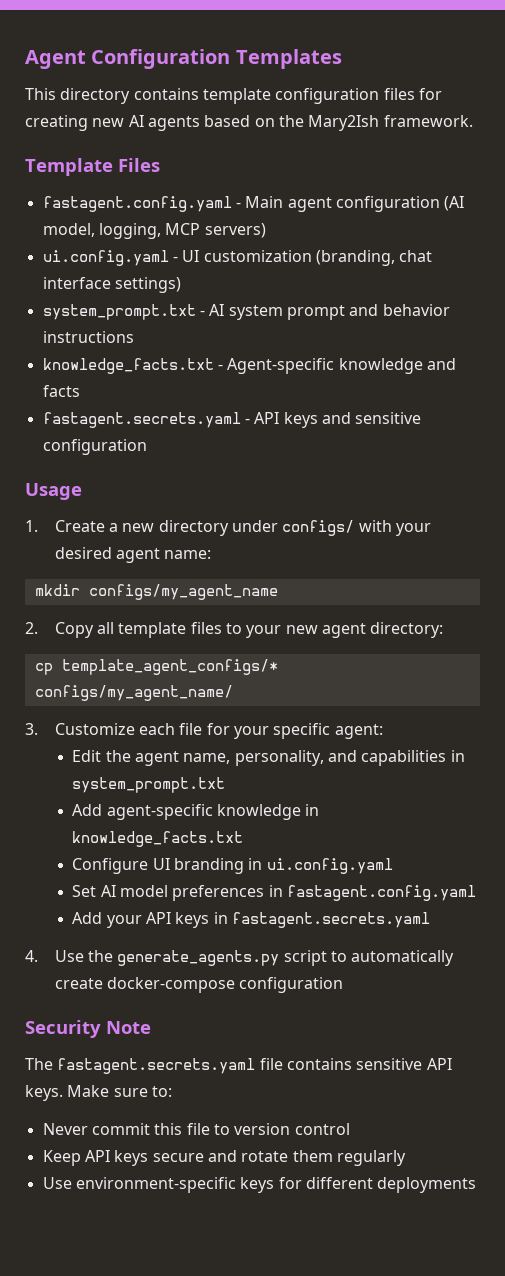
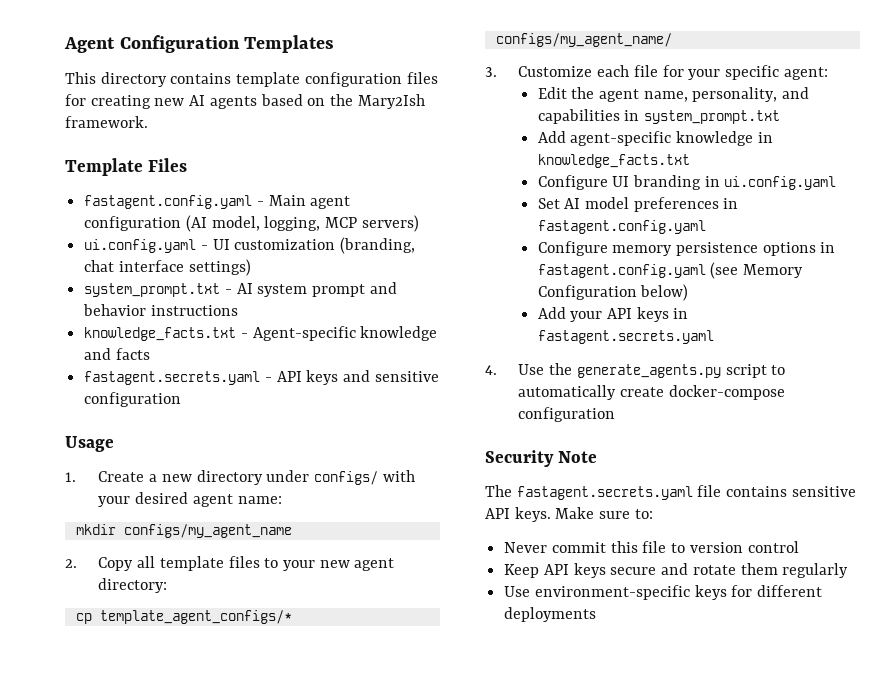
+ Configure memory persistence options in fastagent.config.yaml (see Memory Configuration below)

